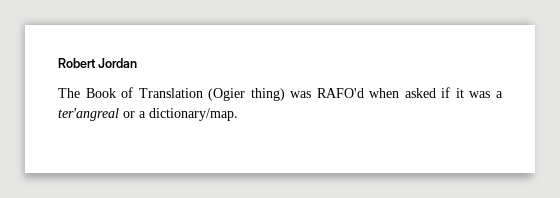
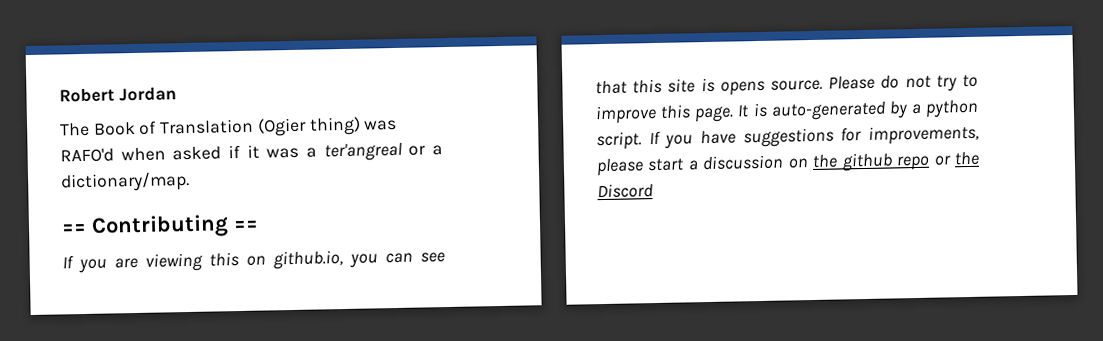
+ == Contributing ==
+ If you are viewing this on github.io, you can see that this site is opens source. Please do not try to improve this page. It is auto-generated by a python script. If you have suggestions for improvements, please start a discussion on the github repo or the Discord

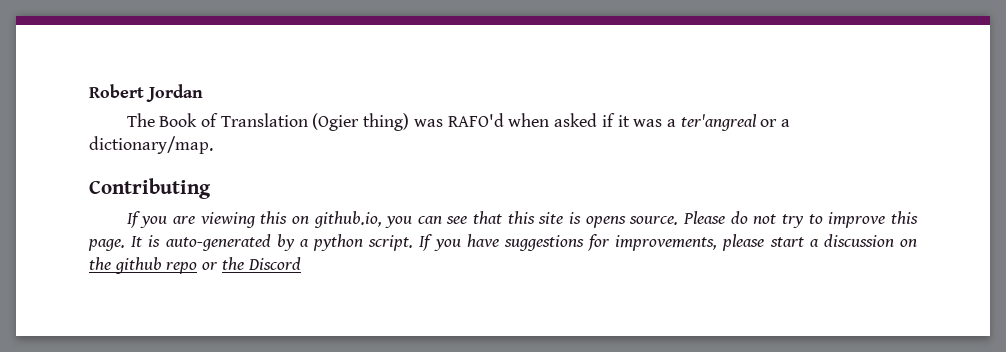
- == Contributing ==
+ Contributing

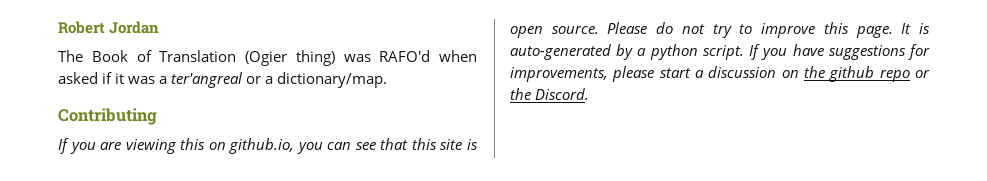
- If you are viewing this on github.io, you can see that this site is opens source.
+ If you are viewing this on github.io, you can see that this site is open source.
- If you have suggestions for improvements, please start a discussion on the github repo or the Discord
+ If you have suggestions for improvements, please start a discussion on the github repo or the Discord.

